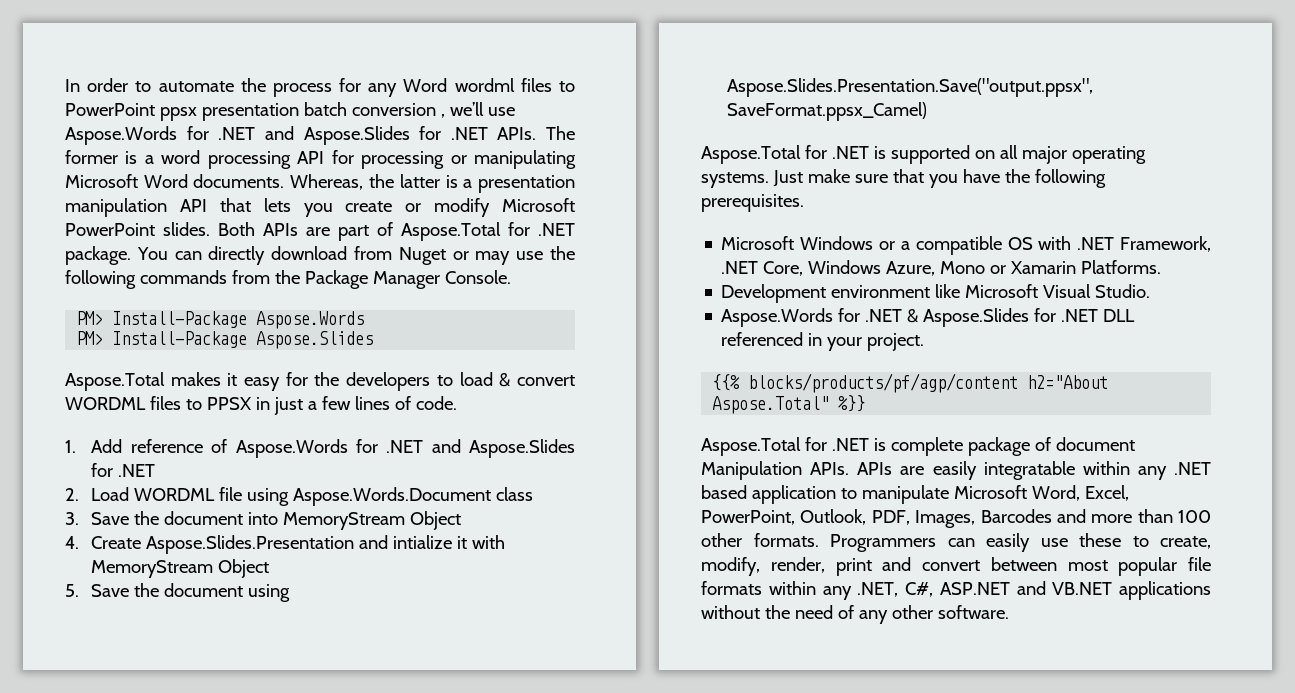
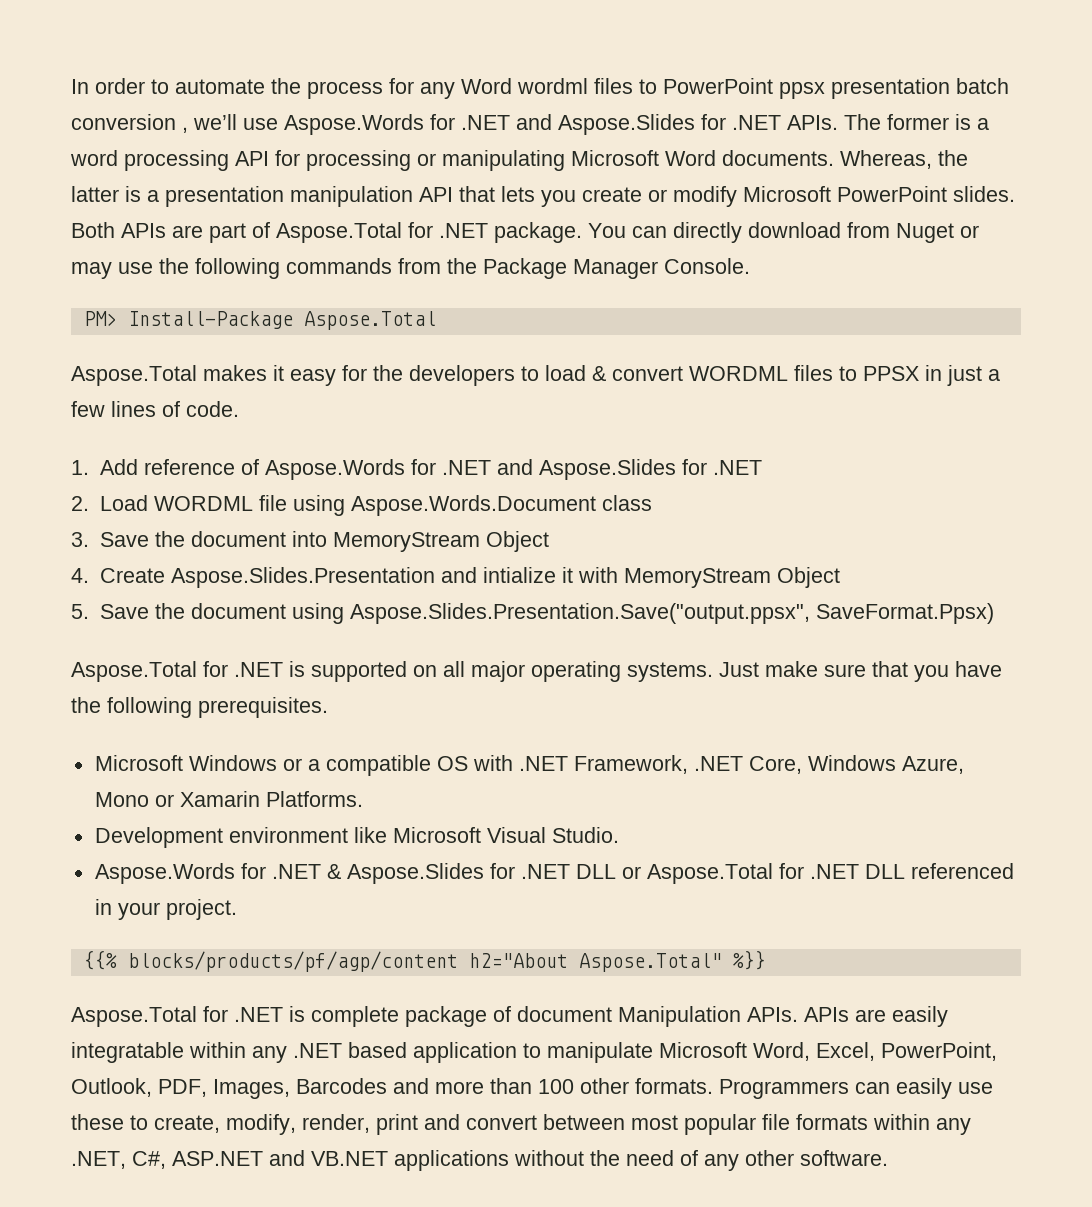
- PM> Install-Package Aspose.Words
- PM> Install-Package Aspose.Slides
+ PM> Install-Package Aspose.Total
- 5. Save the document using Aspose.Slides.Presentation.Save("output.ppsx", SaveFormat.ppsx_Camel)
+ 5. Save the document using Aspose.Slides.Presentation.Save("output.ppsx", SaveFormat.Ppsx)
- Aspose.Words for .NET & Aspose.Slides for .NET DLL referenced in your project.
+ Aspose.Words for .NET & Aspose.Slides for .NET DLL or Aspose.Total for .NET DLL referenced in your project.

